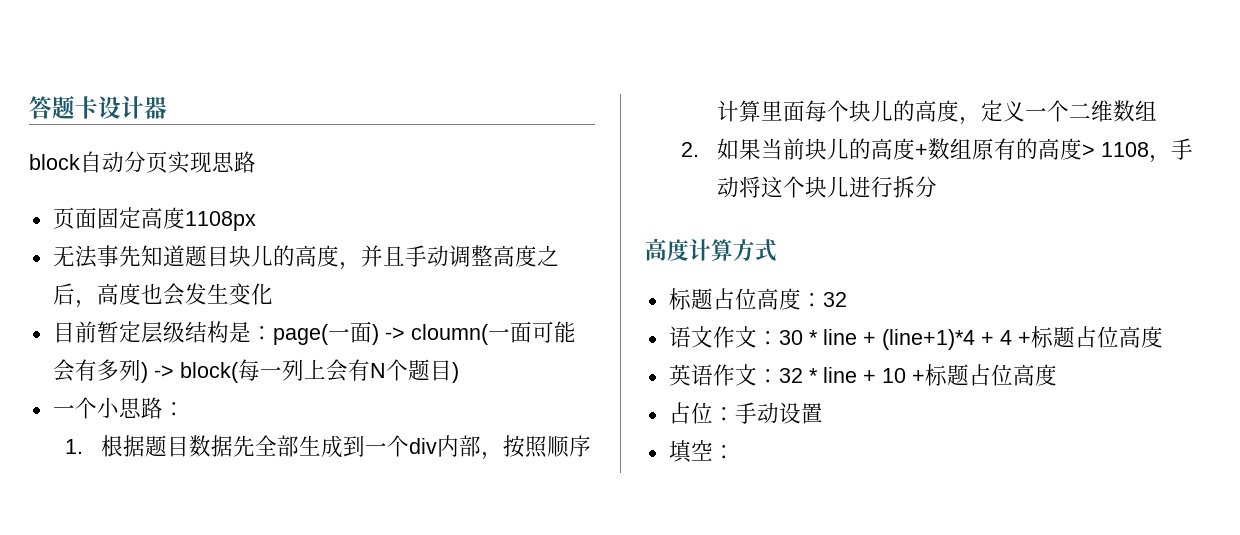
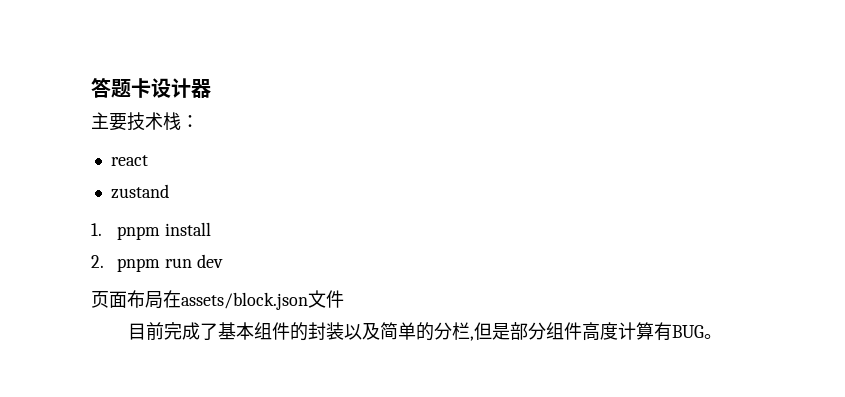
- block自动分页实现思路
- 页面固定高度1108px
- 无法事先知道题目块儿的高度，并且手动调整高度之后，高度也会发生变化
- 目前暂定层级结构是：page(一面) -> cloumn(一面可能会有多列) -> block(每一列上会有N个题目)
- 一个小思路：
- 1.根据题目数据先全部生成到一个div内部，按照顺序计算里面每个块儿的高度，定义一个二维数组
- 2.如果当前块儿的高度+数组原有的高度> 1108，手动将这个块儿进行拆分
- 高度计算方式
- 标题占位高度：32
- 语文作文：30 * line + (line+1)*4 + 4 +标题占位高度
- 英语作文：32 * line + 10 +标题占位高度
- 占位：手动设置
- 填空：
+ 主要技术栈：
+ react
+ zustand
+ 1. pnpm install
+ 2. pnpm run dev
+ 页面布局在assets/block.json文件
+ 目前完成了基本组件的封装以及简单的分栏,但是部分组件高度计算有BUG。

